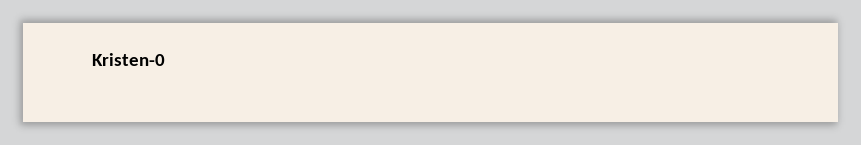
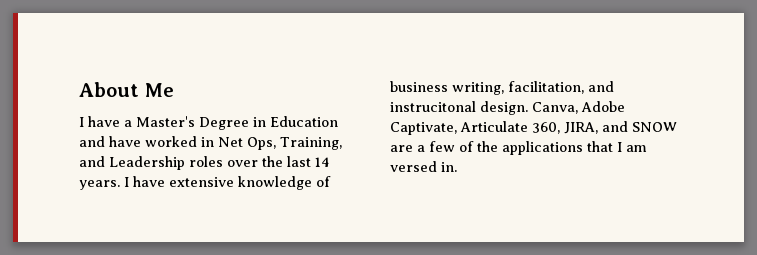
- Kristen-0
+ About Me
+ I have a Master's Degree in Education and have worked in Net Ops, Training, and Leadership roles over the last 14 years. I have extensive knowledge of business writing, facilitation, and instrucitonal design. Canva, Adobe Captivate, Articulate 360, JIRA, and SNOW are a few of the applications that I am versed in.

